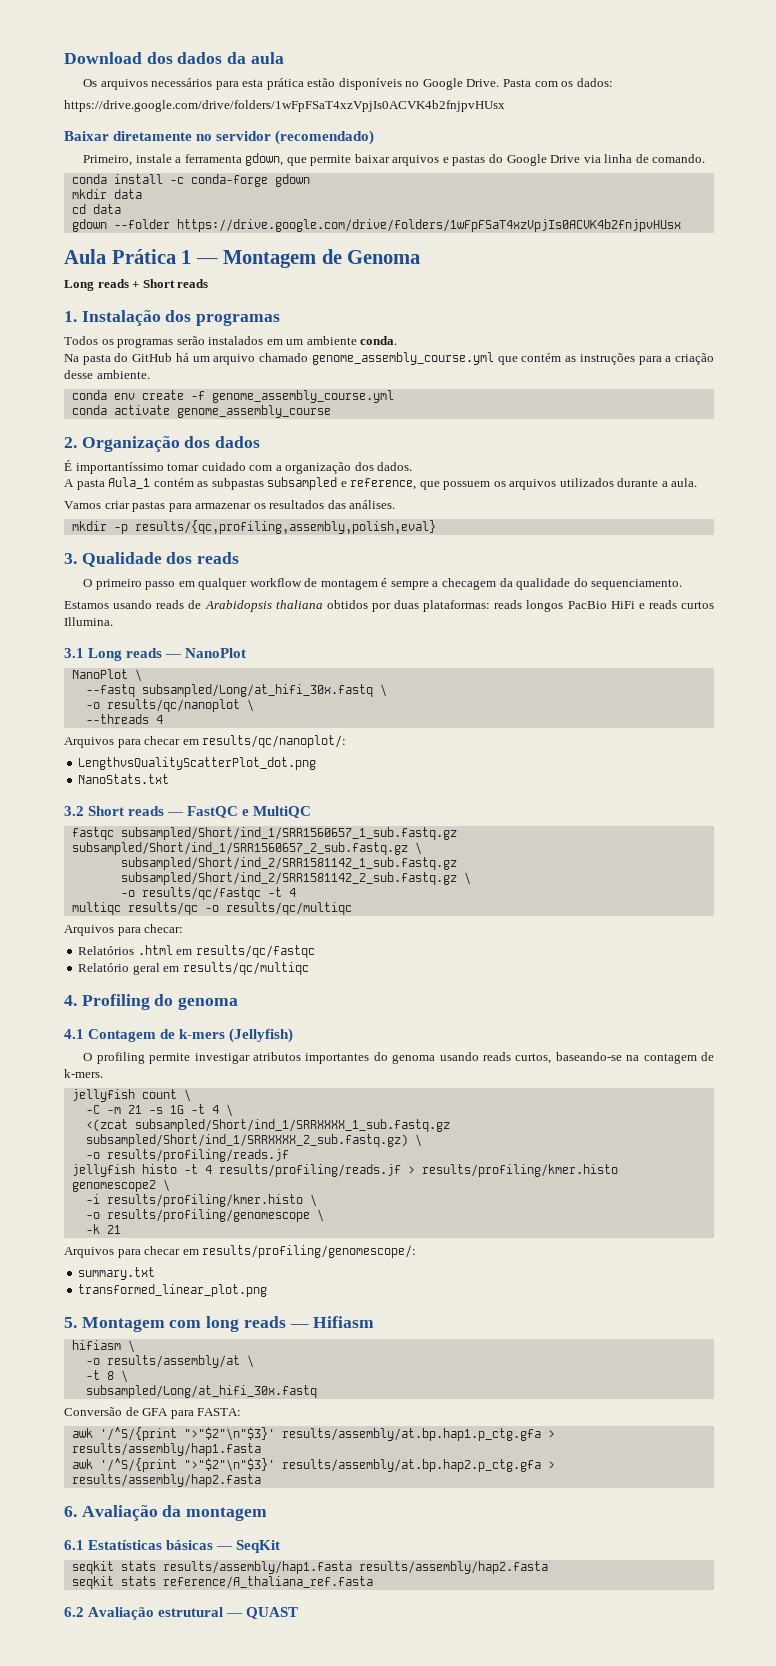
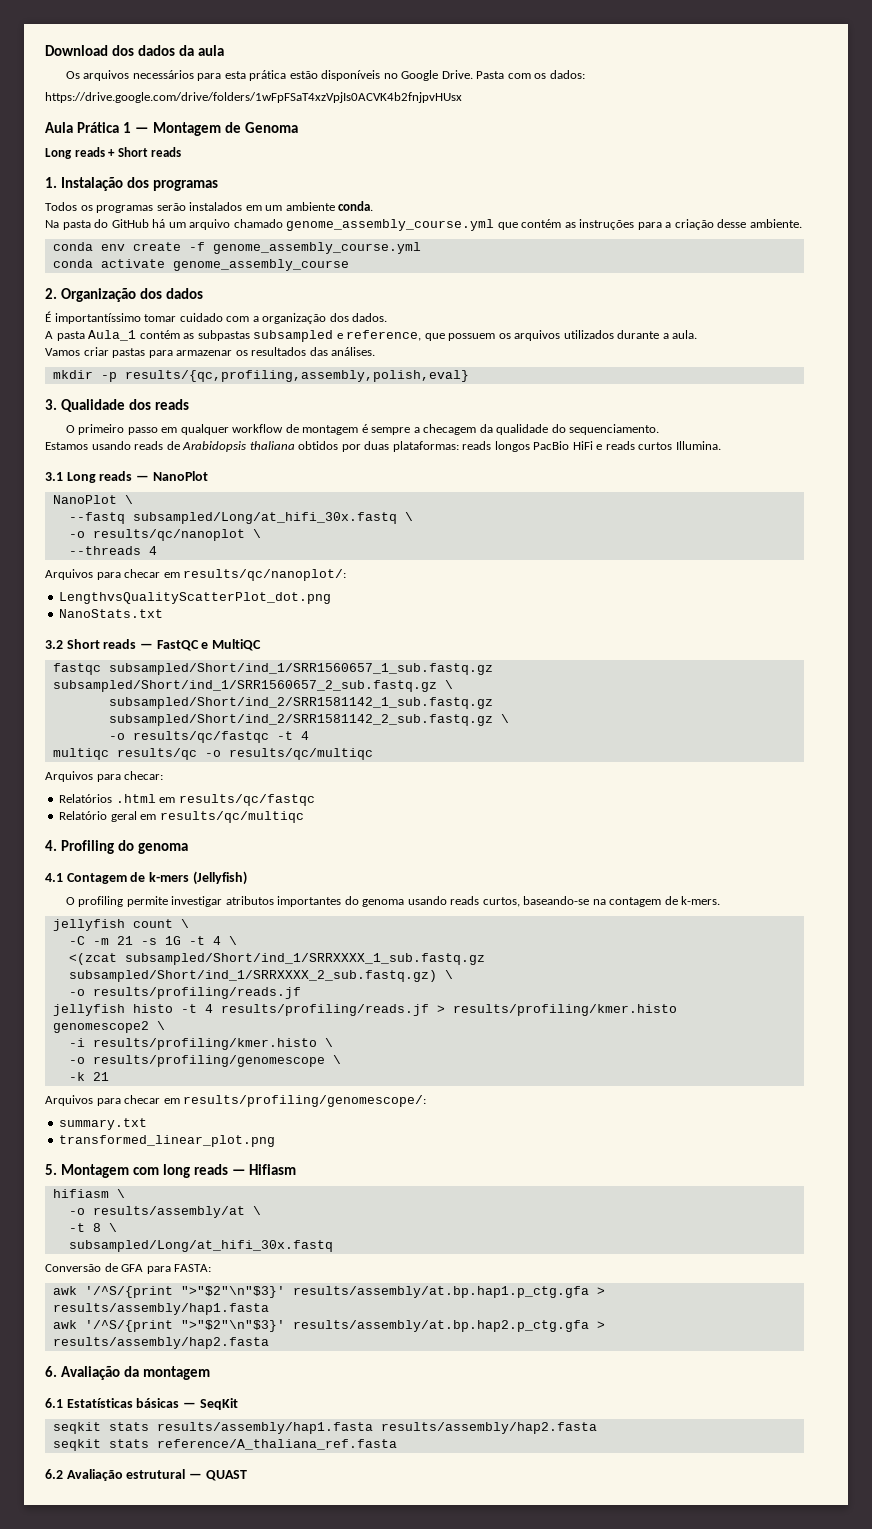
- Baixar diretamente no servidor (recomendado)
- Primeiro, instale a ferramenta gdown, que permite baixar arquivos e pastas do Google Drive via linha de comando.
- conda install -c conda-forge gdown
- mkdir data
- cd data
- gdown --folder https://drive.google.com/drive/folders/1wFpFSaT4xzVpjIs0ACVK4b2fnjpvHUsx

